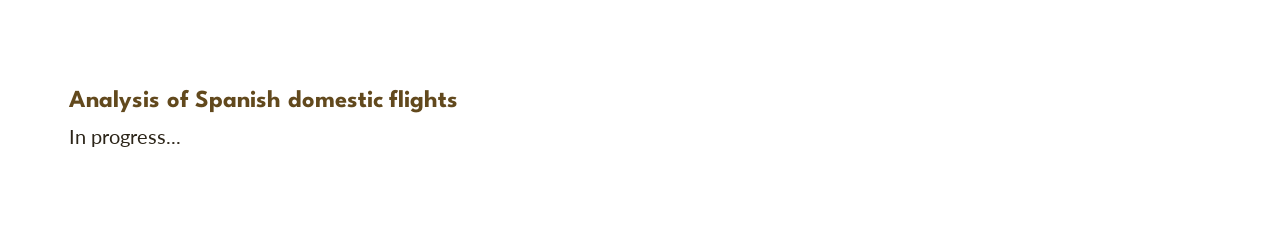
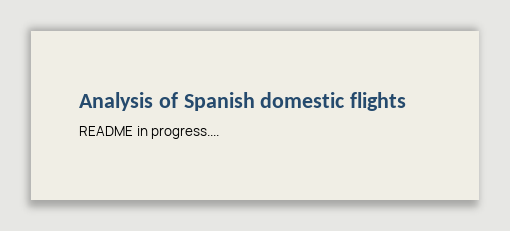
- In progress...
+ README in progress....

